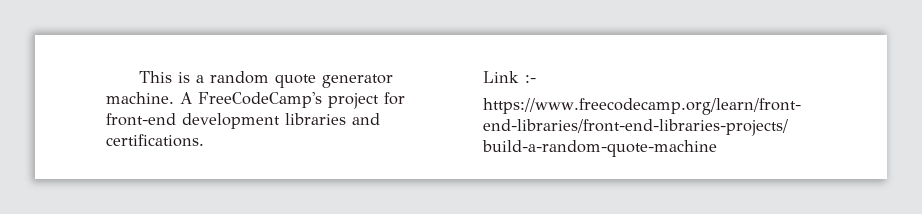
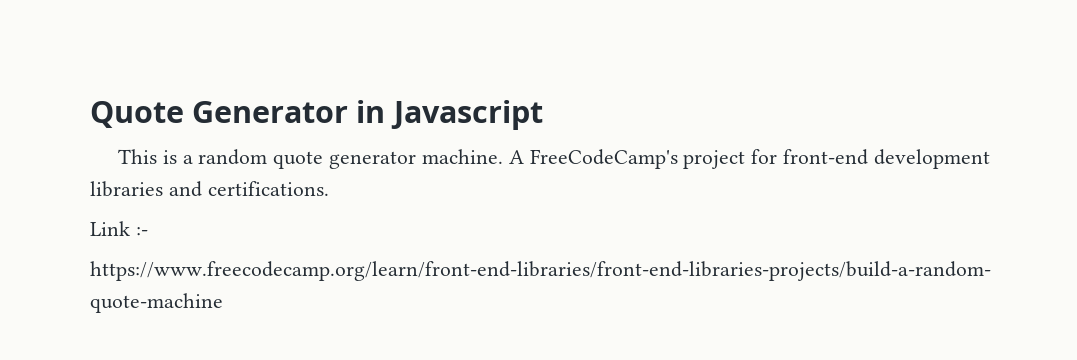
+ Quote Generator in Javascript

